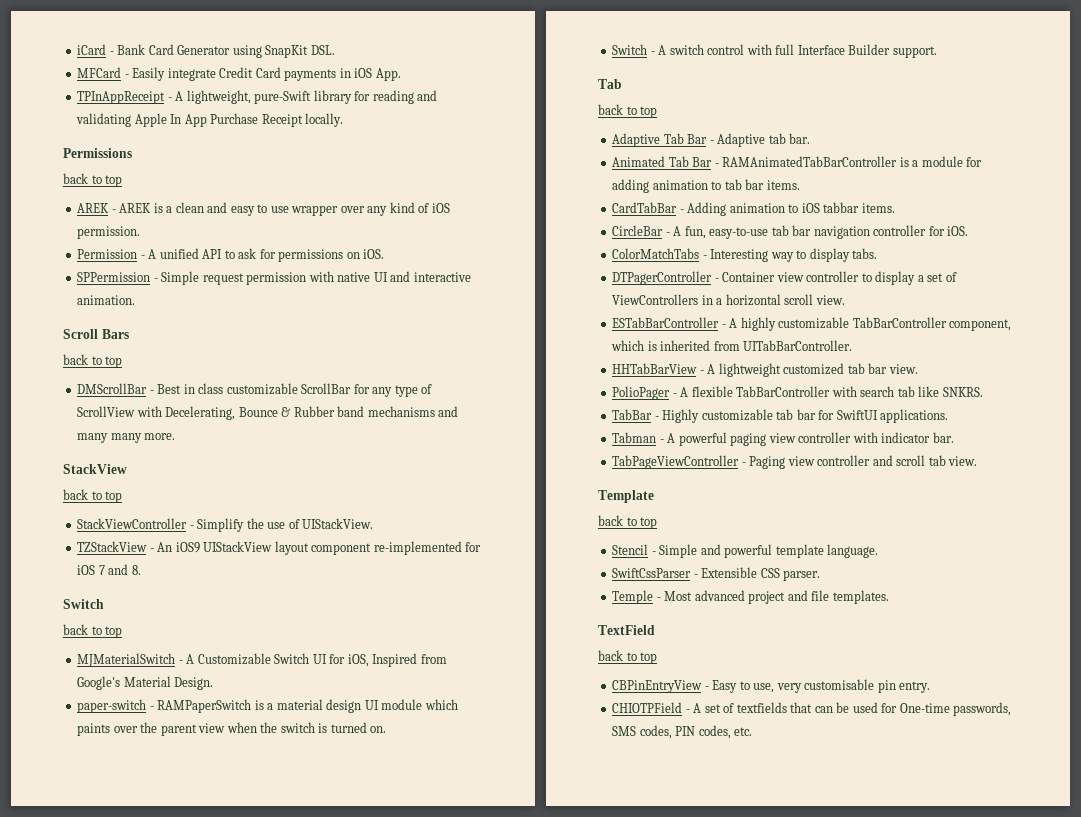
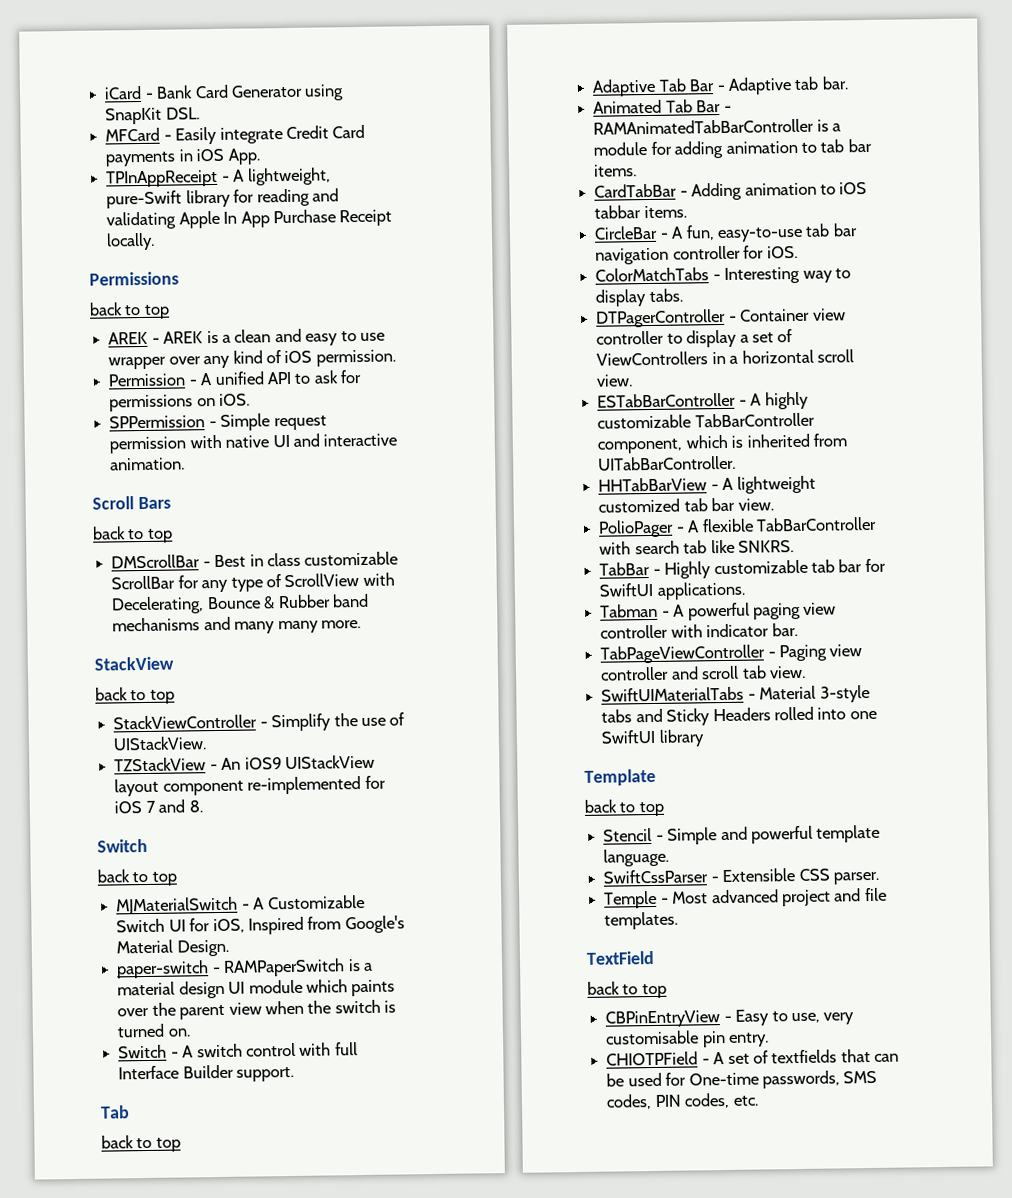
+ SwiftUIMaterialTabs - Material 3-style tabs and Sticky Headers rolled into one SwiftUI library

